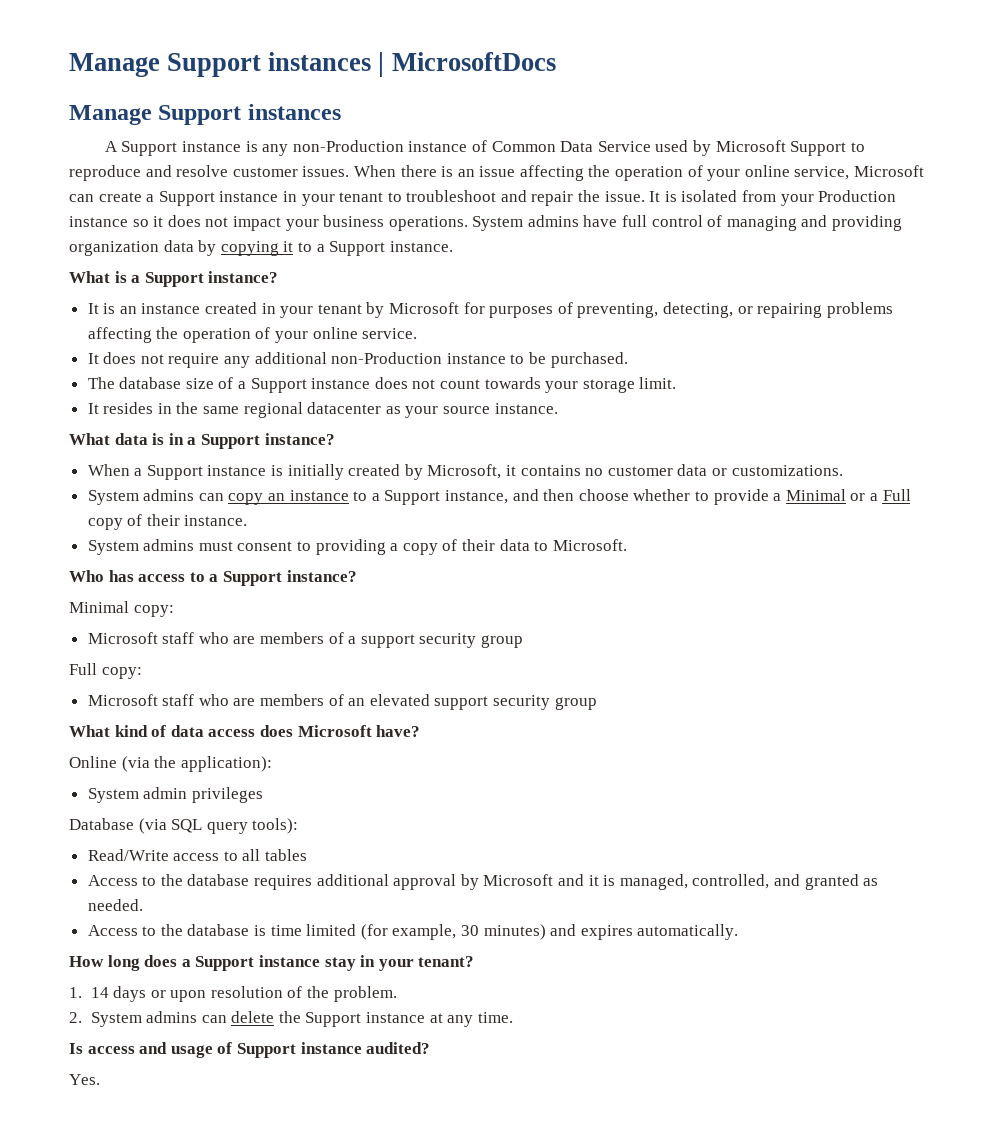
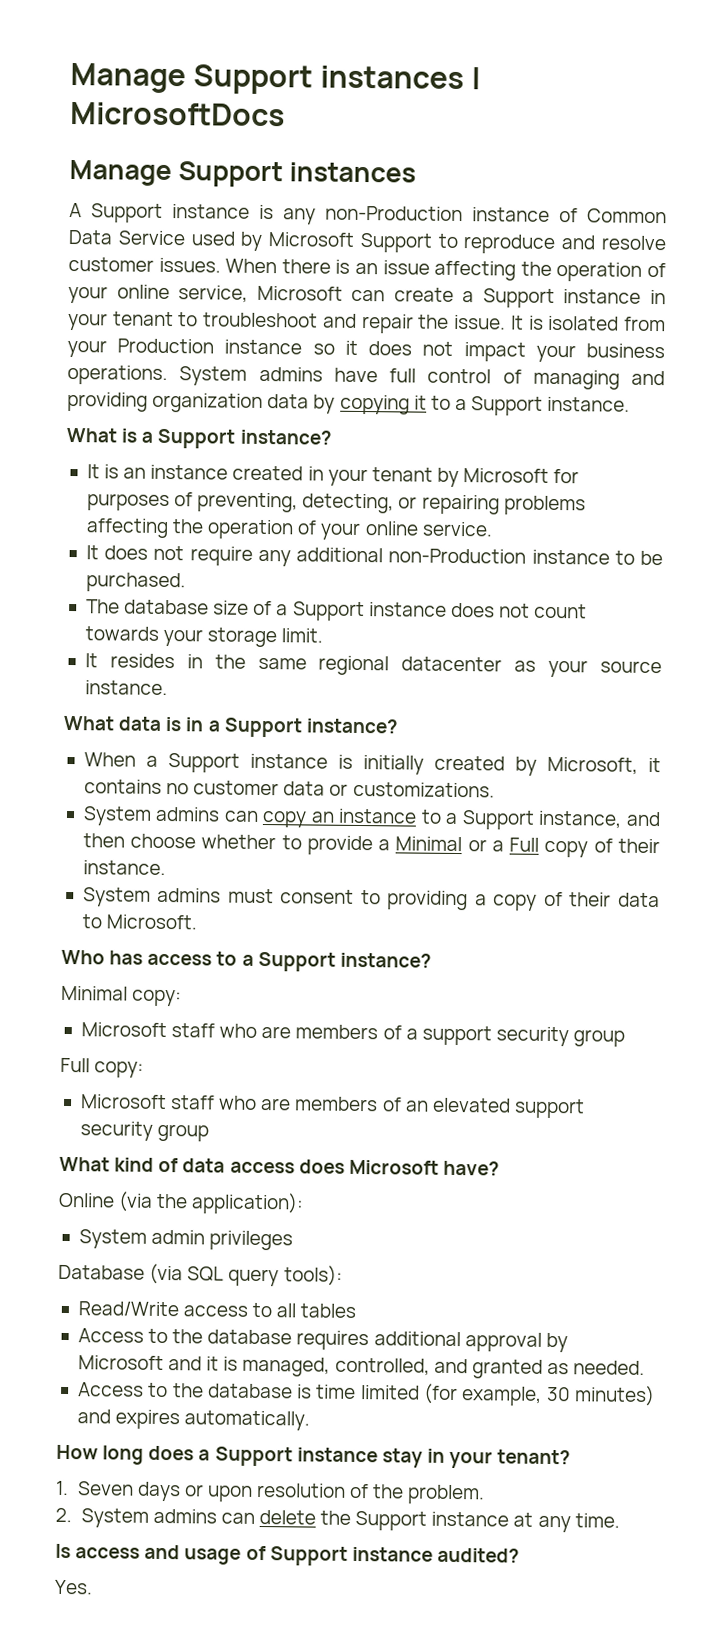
- 1. 14 days or upon resolution of the problem.
+ 1. Seven days or upon resolution of the problem.

